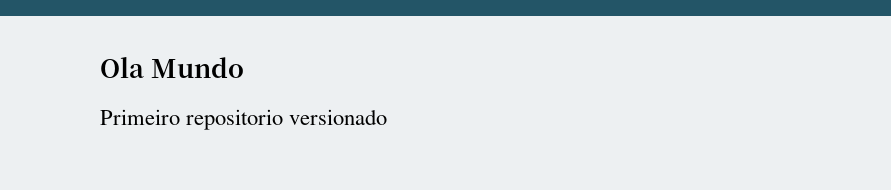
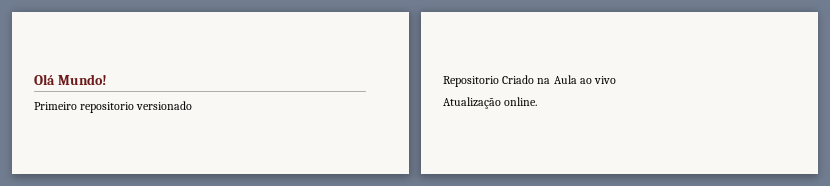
- Ola Mundo
+ Olá Mundo!
+ Repositorio Criado na Aula ao vivo
+ Atualização online.

